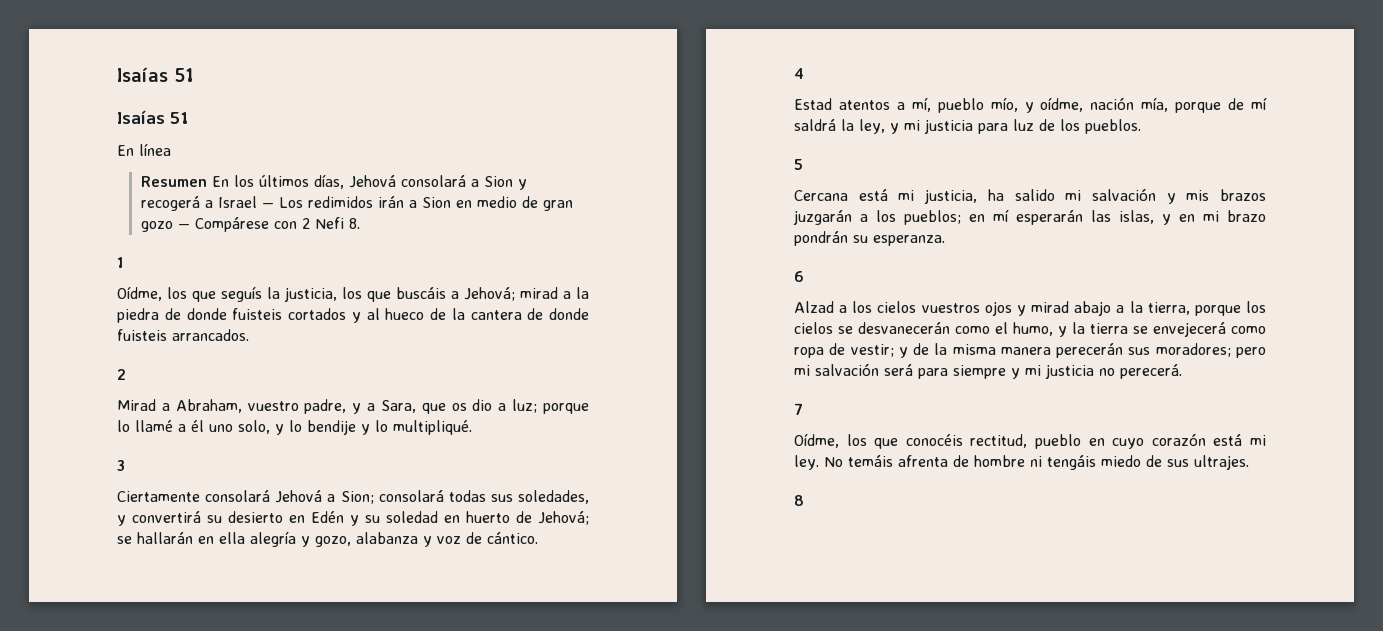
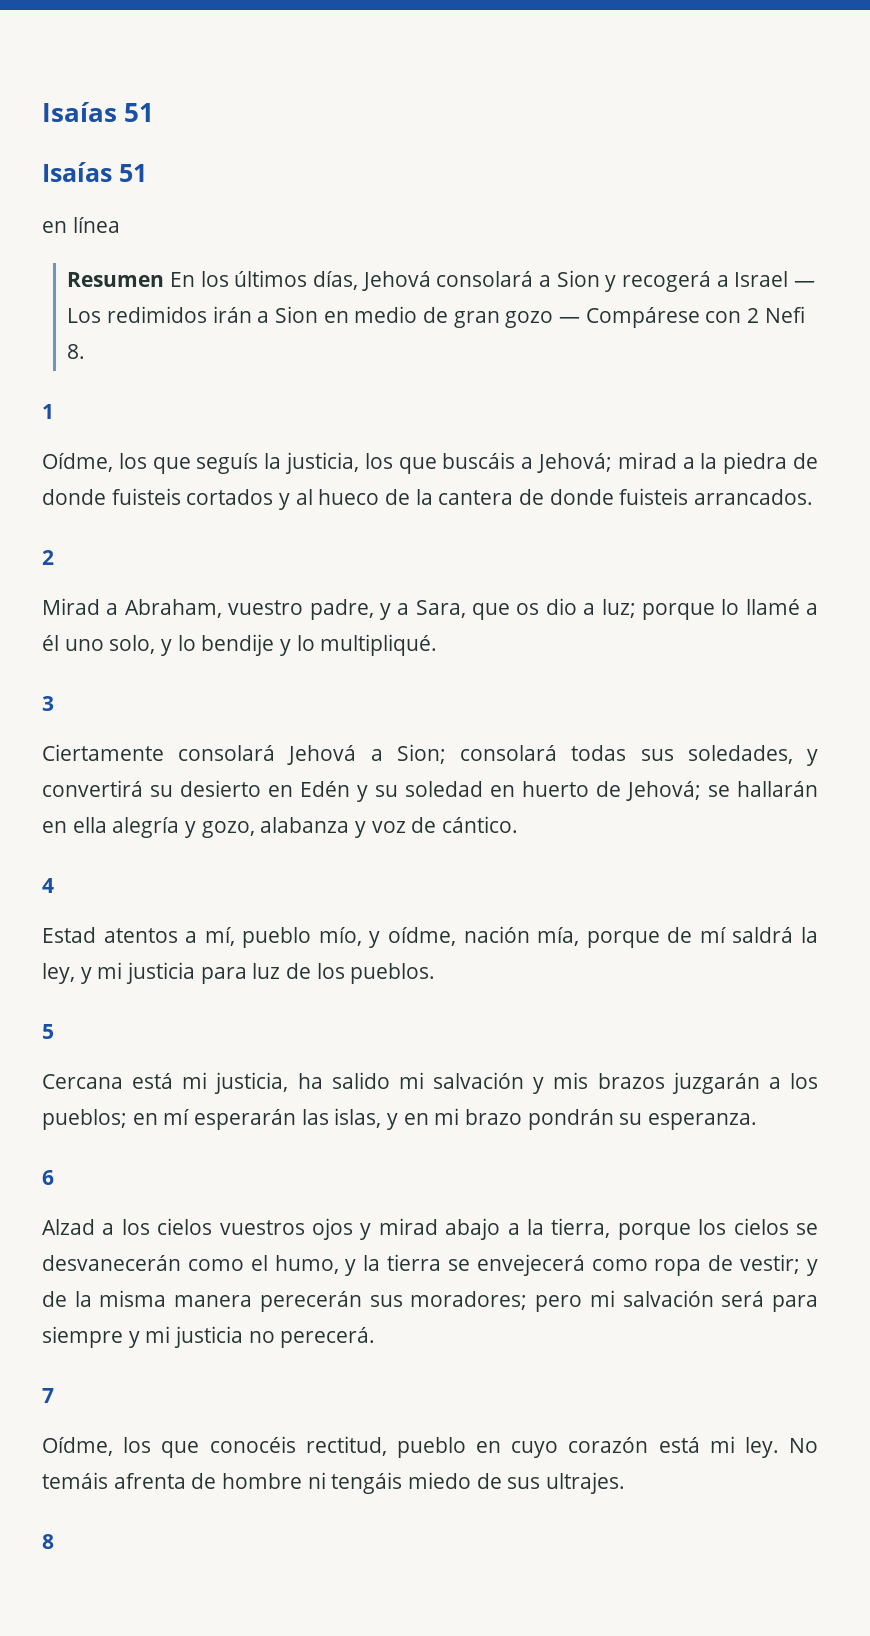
- En línea
+ en línea

